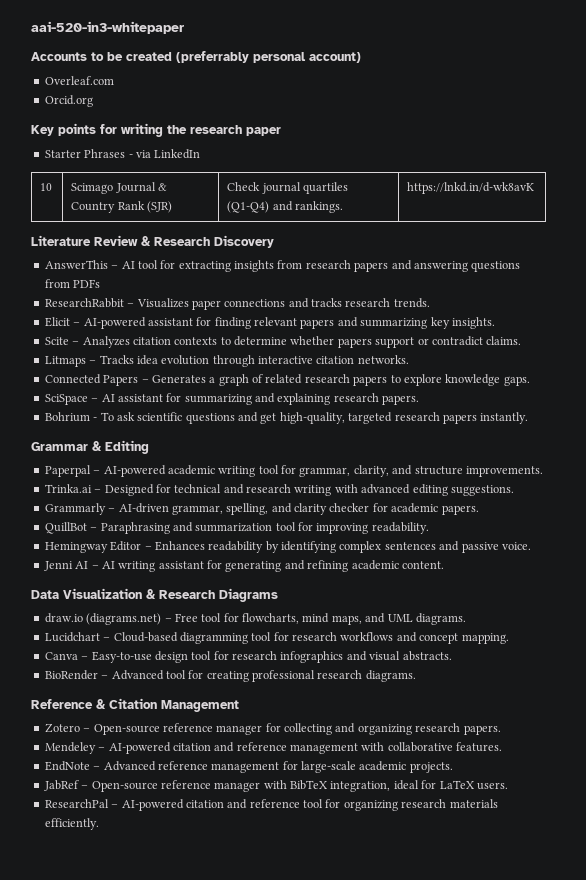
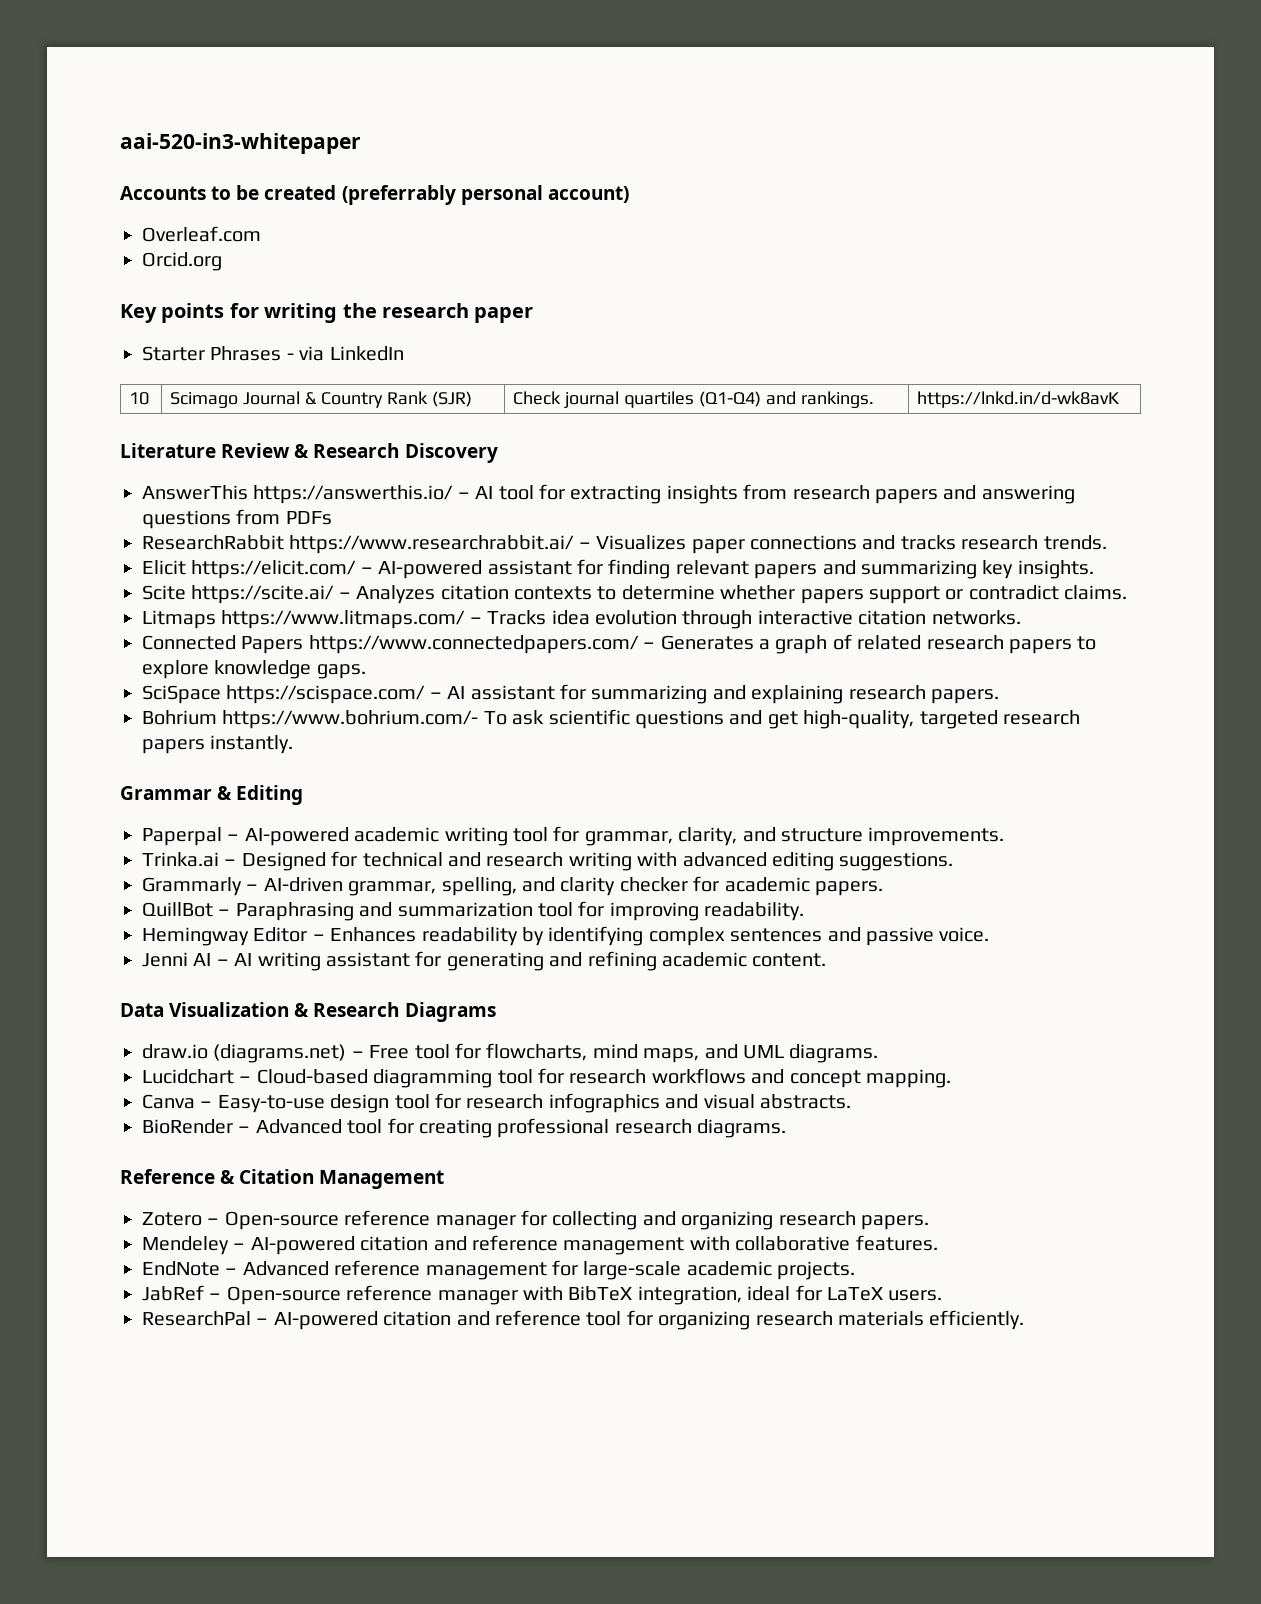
- AnswerThis – AI tool for extracting insights from research papers and answering questions from PDFs
+ AnswerThis https://answerthis.io/ – AI tool for extracting insights from research papers and answering questions from PDFs
- ResearchRabbit – Visualizes paper connections and tracks research trends.
+ ResearchRabbit https://www.researchrabbit.ai/ – Visualizes paper connections and tracks research trends.
- Elicit – AI-powered assistant for finding relevant papers and summarizing key insights.
+ Elicit https://elicit.com/ – AI-powered assistant for finding relevant papers and summarizing key insights.
- Scite – Analyzes citation contexts to determine whether papers support or contradict claims.
+ Scite https://scite.ai/ – Analyzes citation contexts to determine whether papers support or contradict claims.
- Litmaps – Tracks idea evolution through interactive citation networks.
+ Litmaps https://www.litmaps.com/ – Tracks idea evolution through interactive citation networks.
- Connected Papers – Generates a graph of related research papers to explore knowledge gaps.
+ Connected Papers https://www.connectedpapers.com/ – Generates a graph of related research papers to explore knowledge gaps.
- SciSpace – AI assistant for summarizing and explaining research papers.
+ SciSpace https://scispace.com/ – AI assistant for summarizing and explaining research papers.
- Bohrium - To ask scientific questions and get high-quality, targeted research papers instantly.
+ Bohrium https://www.bohrium.com/- To ask scientific questions and get high-quality, targeted research papers instantly.

